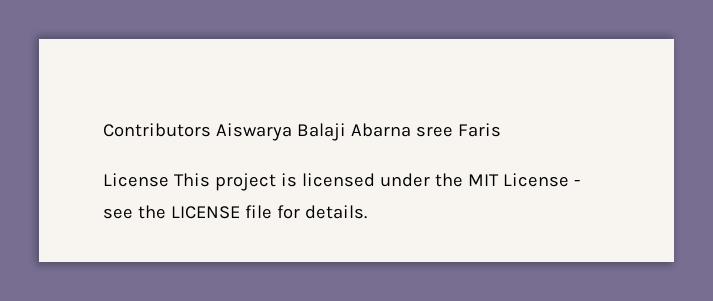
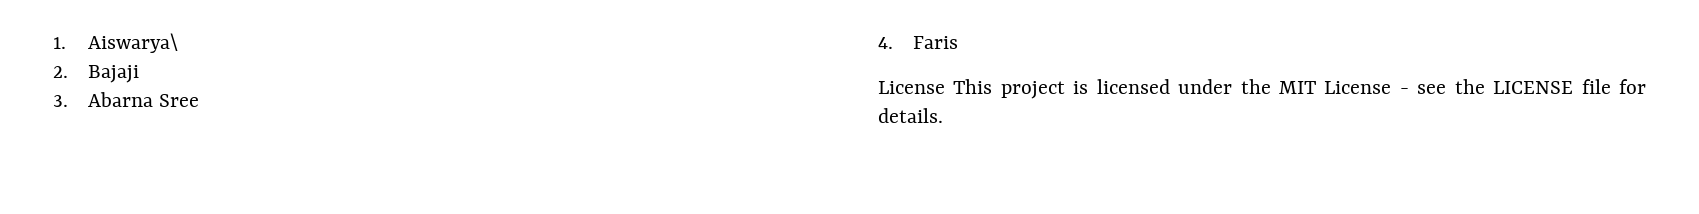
- Contributors Aiswarya Balaji Abarna sree Faris
+ 1. Aiswarya\
+ 2. Bajaji
+ 3. Abarna Sree
+ 4. Faris

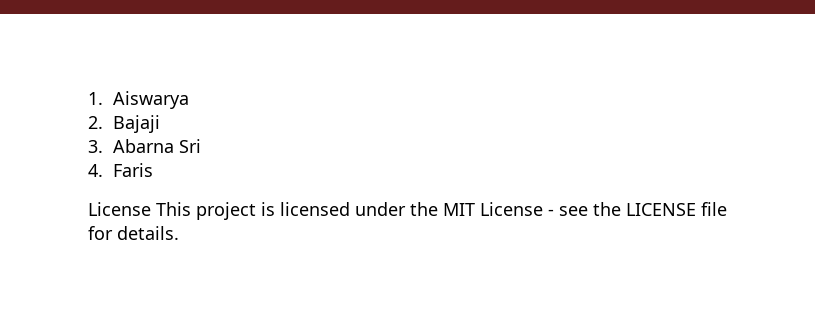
- 1. Aiswarya\
+ 1. Aiswarya
- 3. Abarna Sree
+ 3. Abarna Sri

